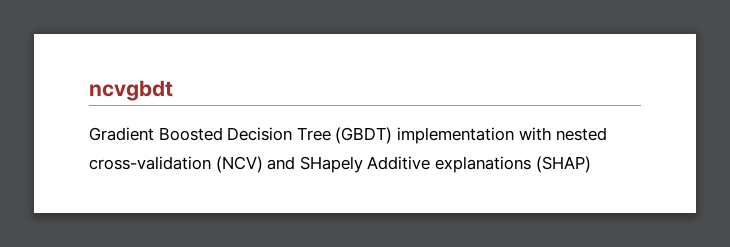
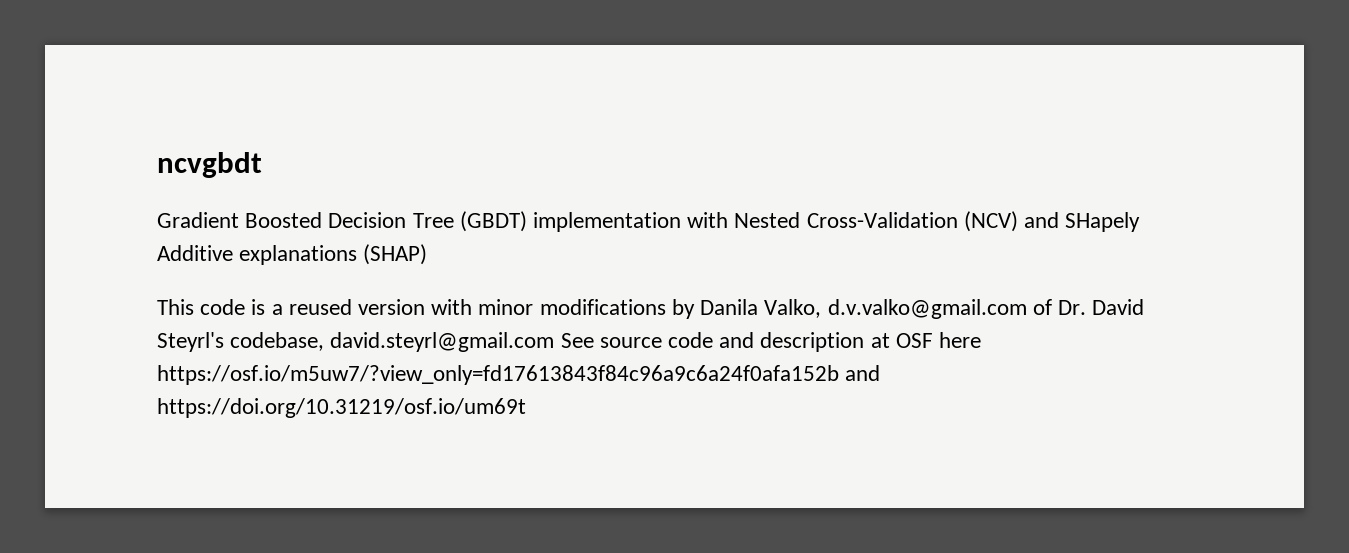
- Gradient Boosted Decision Tree (GBDT) implementation with nested cross-validation (NCV) and SHapely Additive explanations (SHAP)
+ Gradient Boosted Decision Tree (GBDT) implementation with Nested Cross-Validation (NCV) and SHapely Additive explanations (SHAP)
+ This code is a reused version with minor modifications by Danila Valko, d.v.valko@gmail.com of Dr. David Steyrl's codebase, david.steyrl@gmail.com See source code and description at OSF here https://osf.io/m5uw7/?view_only=fd17613843f84c96a9c6a24f0afa152b and https://doi.org/10.31219/osf.io/um69t

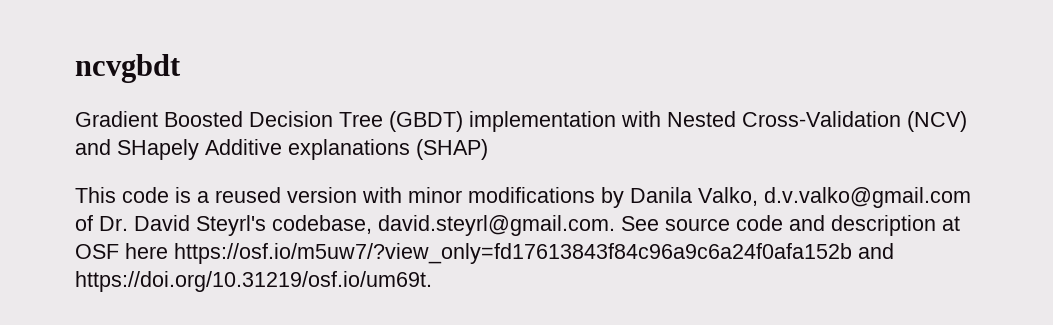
- This code is a reused version with minor modifications by Danila Valko, d.v.valko@gmail.com of Dr. David Steyrl's codebase, david.steyrl@gmail.com See source code and description at OSF here https://osf.io/m5uw7/?view_only=fd17613843f84c96a9c6a24f0afa152b and https://doi.org/10.31219/osf.io/um69t
+ This code is a reused version with minor modifications by Danila Valko, d.v.valko@gmail.com of Dr. David Steyrl's codebase, david.steyrl@gmail.com. See source code and description at OSF here https://osf.io/m5uw7/?view_only=fd17613843f84c96a9c6a24f0afa152b and https://doi.org/10.31219/osf.io/um69t.

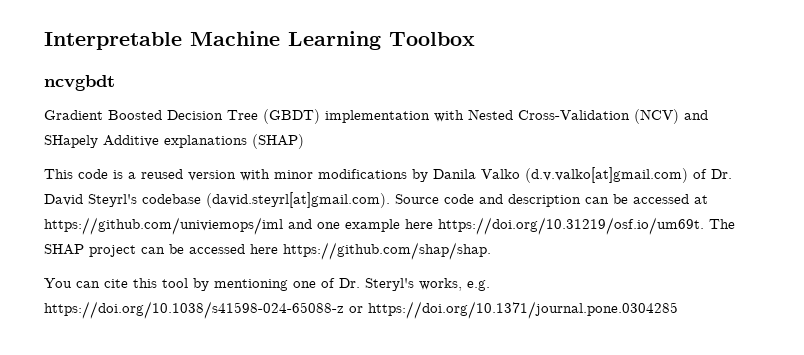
+ Interpretable Machine Learning Toolbox
- This code is a reused version with minor modifications by Danila Valko, d.v.valko@gmail.com of Dr. David Steyrl's codebase, david.steyrl@gmail.com. See source code and description at OSF here https://osf.io/m5uw7/?view_only=fd17613843f84c96a9c6a24f0afa152b and https://doi.org/10.31219/osf.io/um69t.
+ This code is a reused version with minor modifications by Danila Valko (d.v.valko[at]gmail.com) of Dr. David Steyrl's codebase (david.steyrl[at]gmail.com). Source code and description can be accessed at https://github.com/univiemops/iml and one example here https://doi.org/10.31219/osf.io/um69t. The SHAP project can be accessed here https://github.com/shap/shap.
+ You can cite this tool by mentioning one of Dr. Steryl's works, e.g. https://doi.org/10.1038/s41598-024-65088-z or https://doi.org/10.1371/journal.pone.0304285

